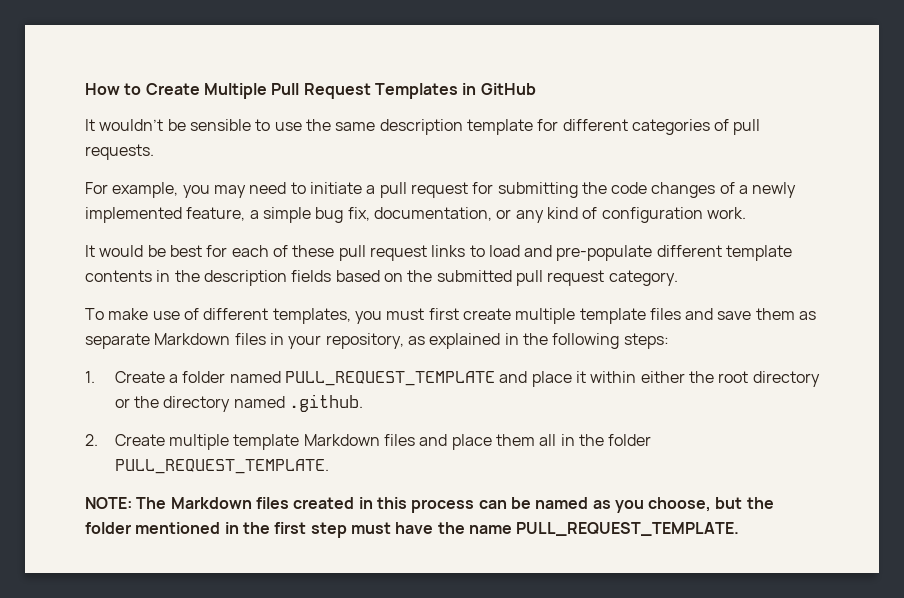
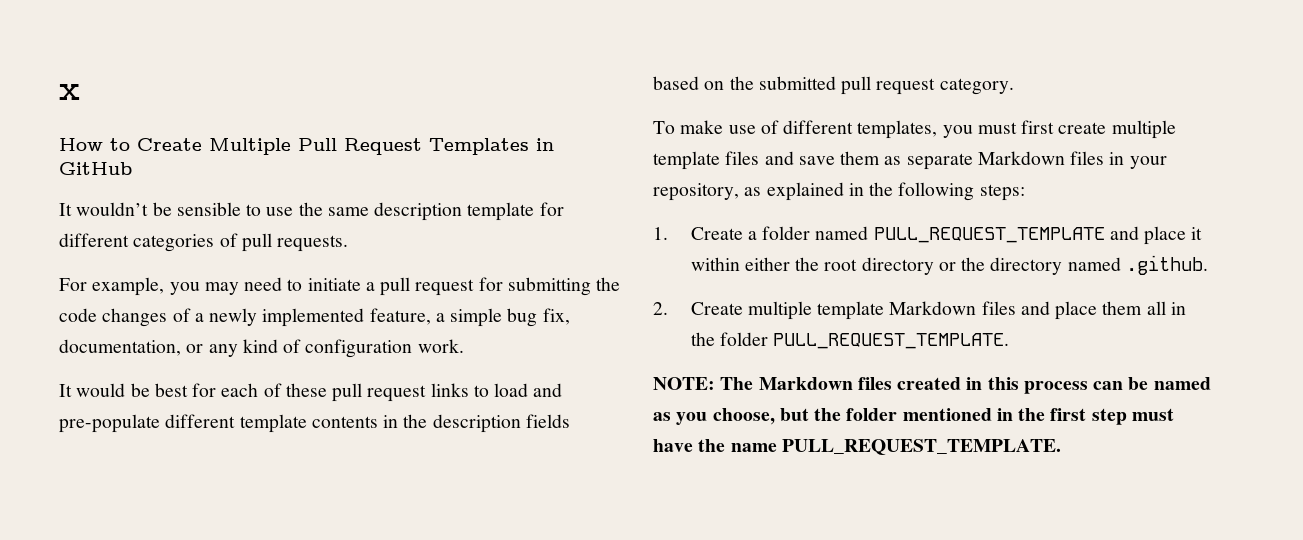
+ x

